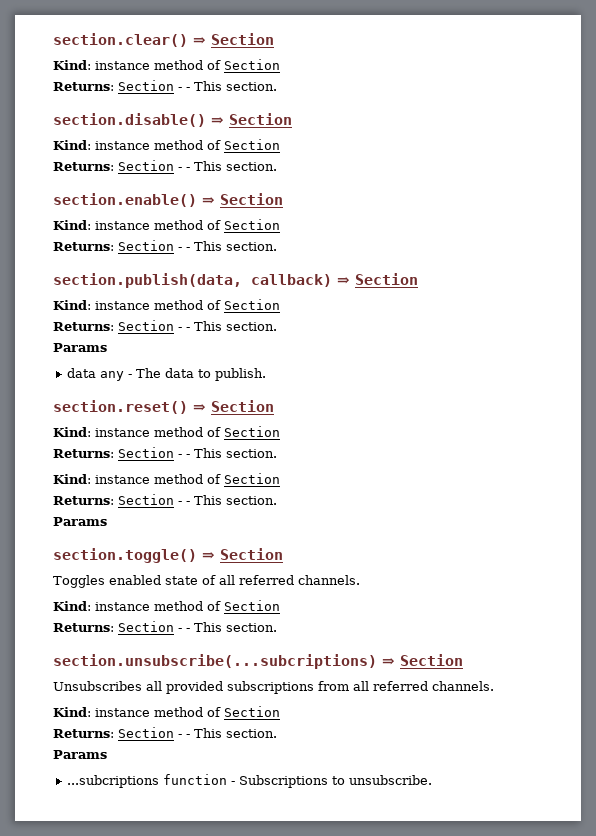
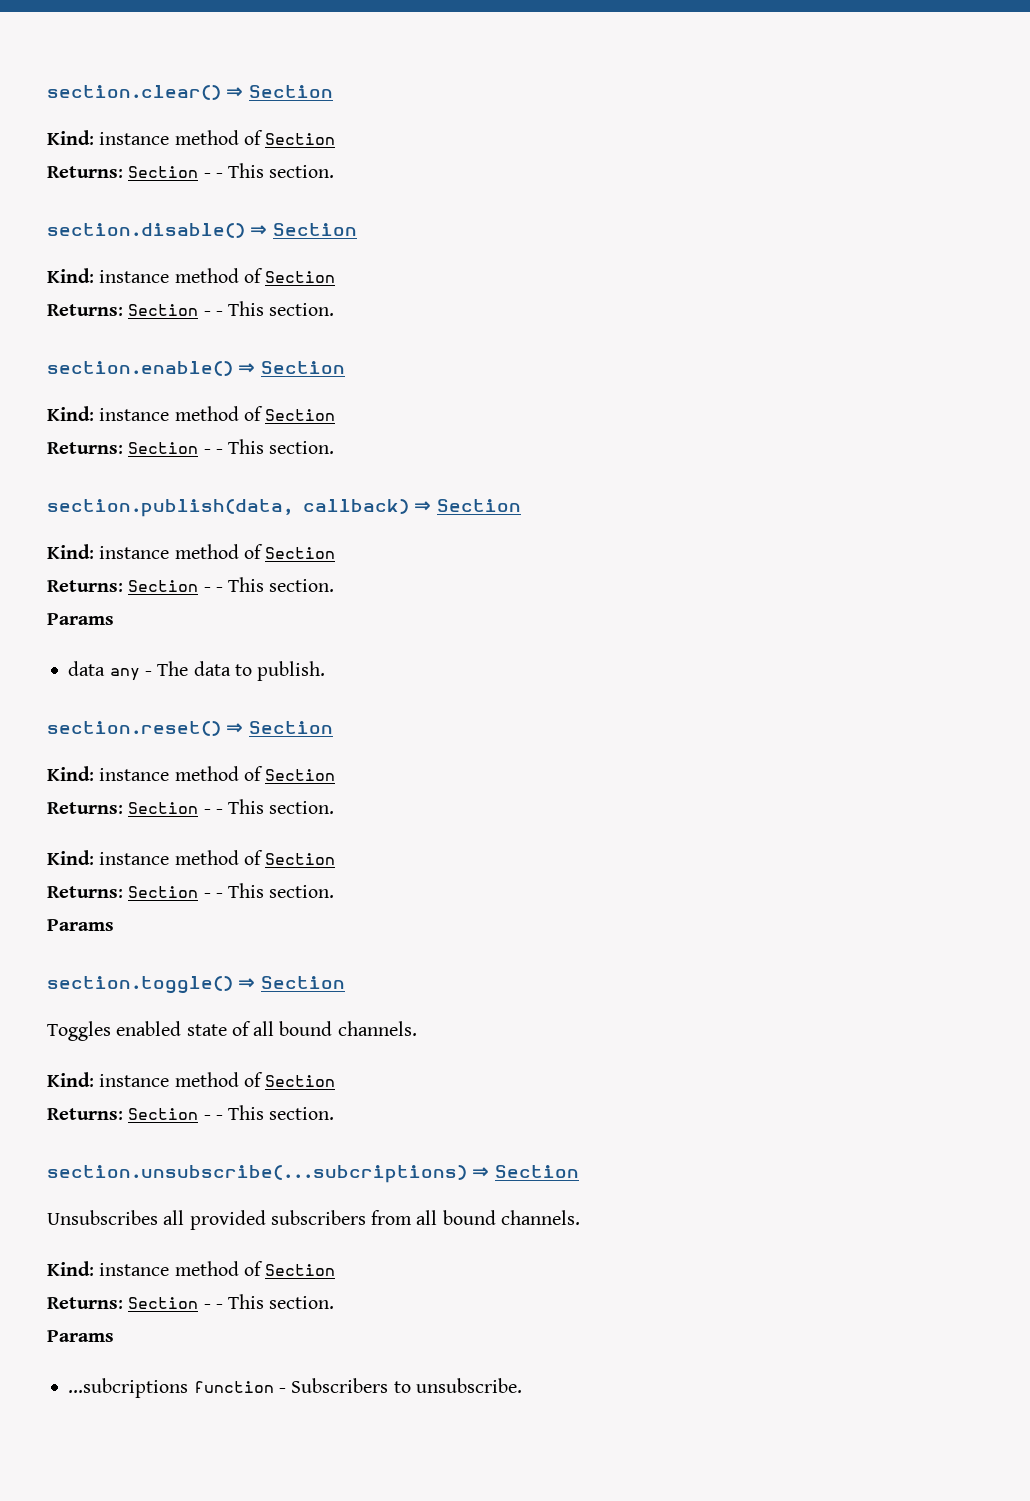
- Toggles enabled state of all referred channels.
+ Toggles enabled state of all bound channels.
- Unsubscribes all provided subscriptions from all referred channels.
+ Unsubscribes all provided subscribers from all bound channels.
- ...subcriptions function - Subscriptions to unsubscribe.
+ ...subcriptions function - Subscribers to unsubscribe.

